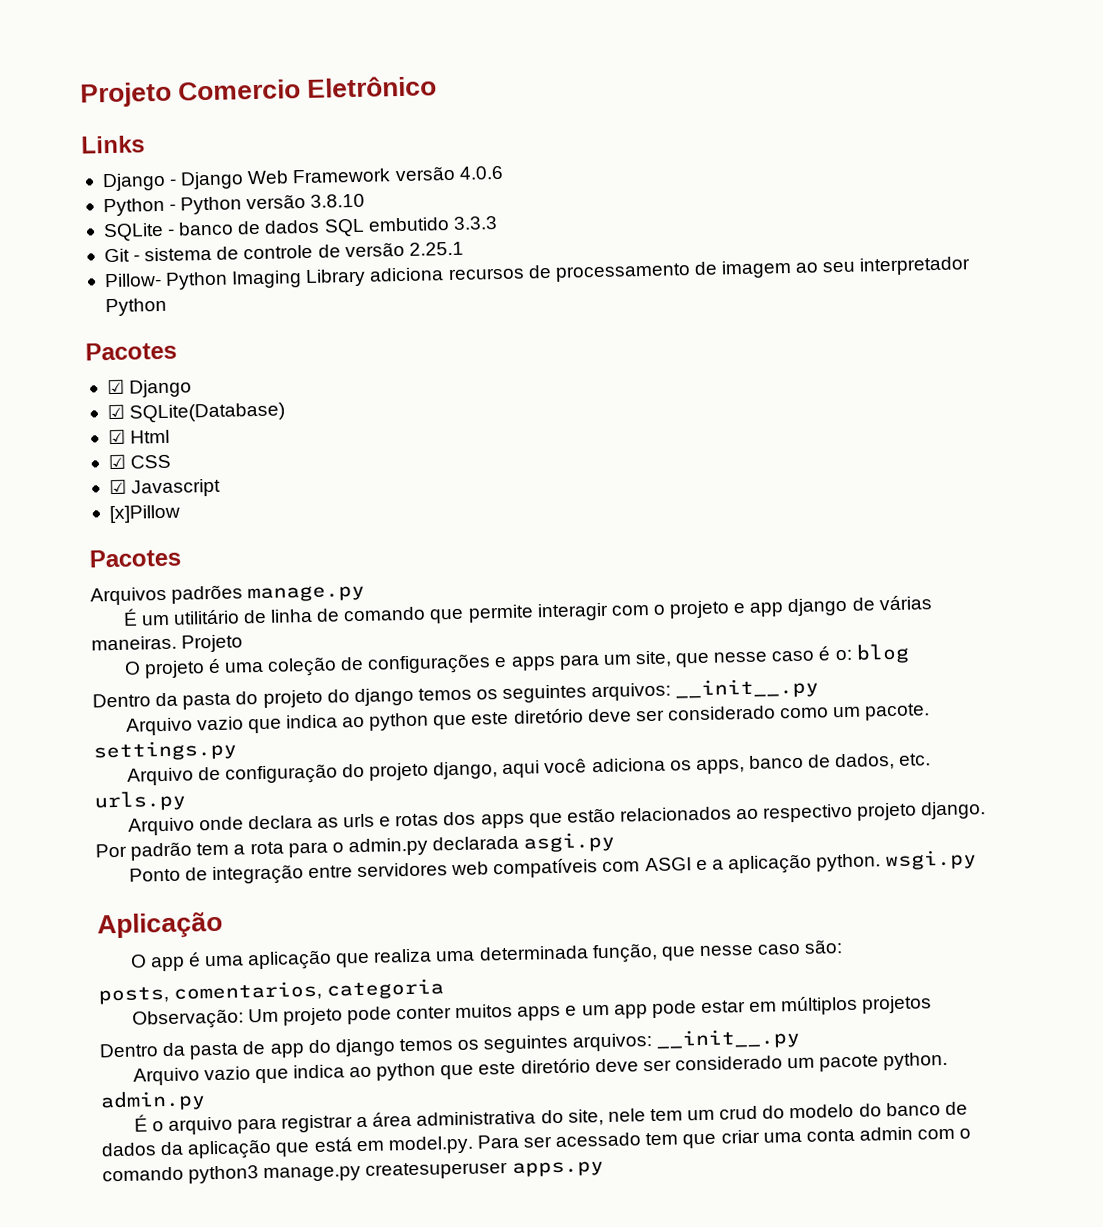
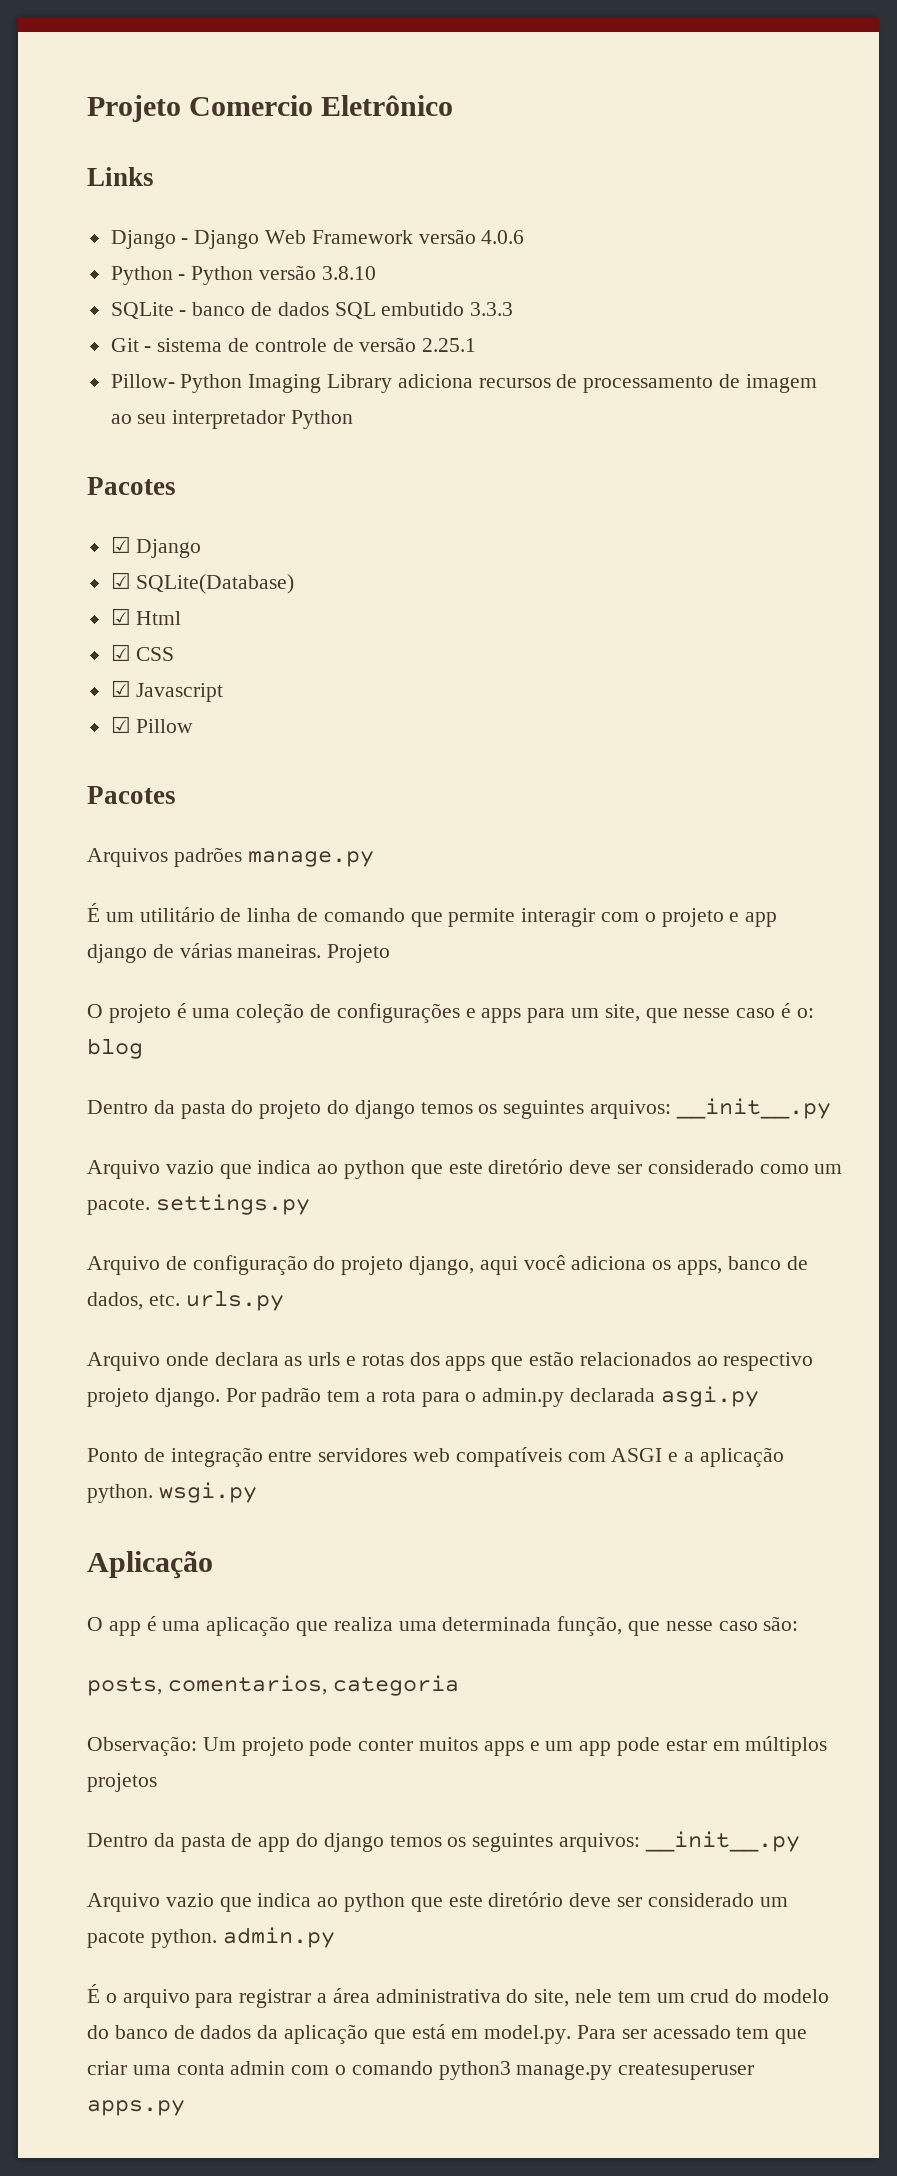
- [x]Pillow
+ ☑ Pillow

